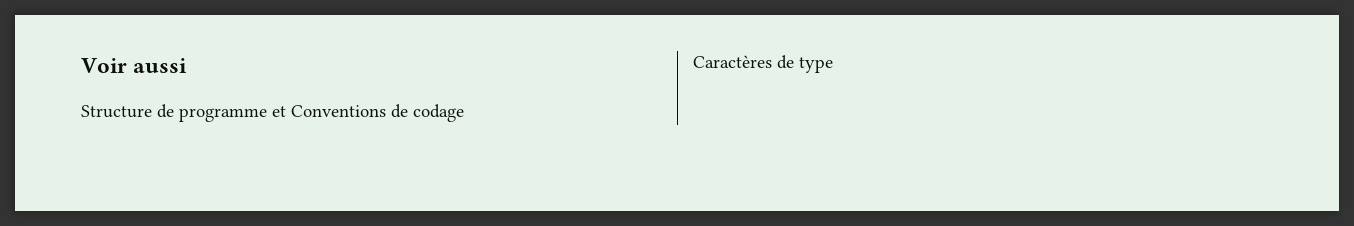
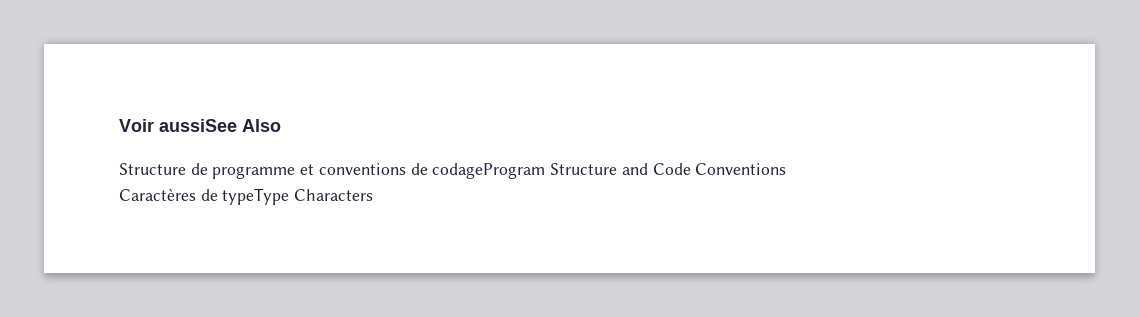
- Voir aussi
+ Voir aussiSee Also
- Structure de programme et Conventions de codage
+ Structure de programme et conventions de codageProgram Structure and Code Conventions
- Caractères de type
+ Caractères de typeType Characters

